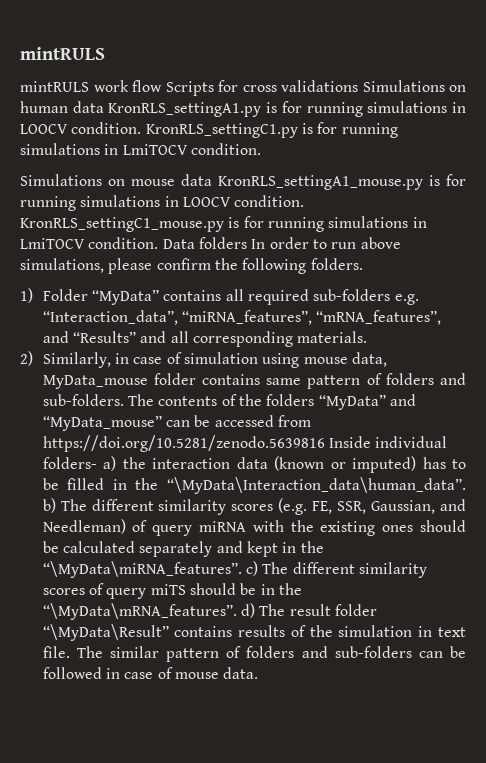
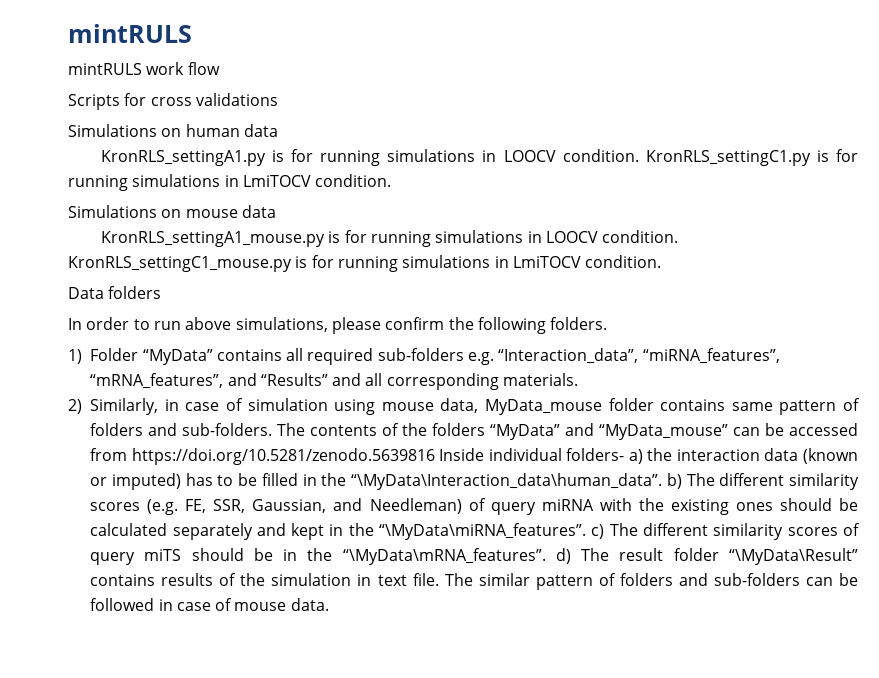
- mintRULS work flow Scripts for cross validations Simulations on human data KronRLS_settingA1.py is for running simulations in LOOCV condition.
+ mintRULS work flow
+ Scripts for cross validations
+ Simulations on human data
+ KronRLS_settingA1.py is for running simulations in LOOCV condition.
- Simulations on mouse data KronRLS_settingA1_mouse.py is for running simulations in LOOCV condition.
+ Simulations on mouse data
+ KronRLS_settingA1_mouse.py is for running simulations in LOOCV condition.
- KronRLS_settingC1_mouse.py is for running simulations in LmiTOCV condition. Data folders In order to run above simulations, please confirm the following folders.
+ KronRLS_settingC1_mouse.py is for running simulations in LmiTOCV condition.
+ Data folders
+ In order to run above simulations, please confirm the following folders.

